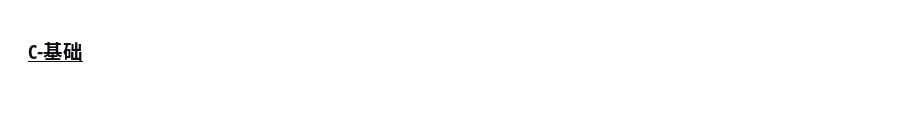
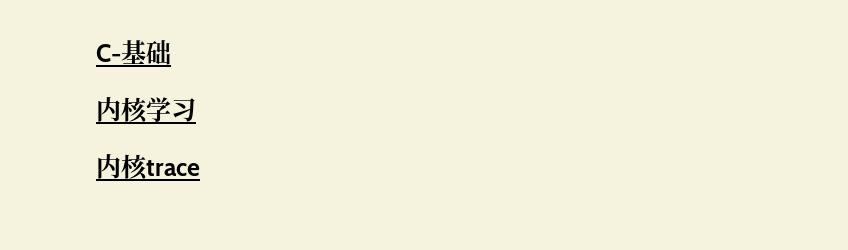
+ 内核学习
+ 内核trace

